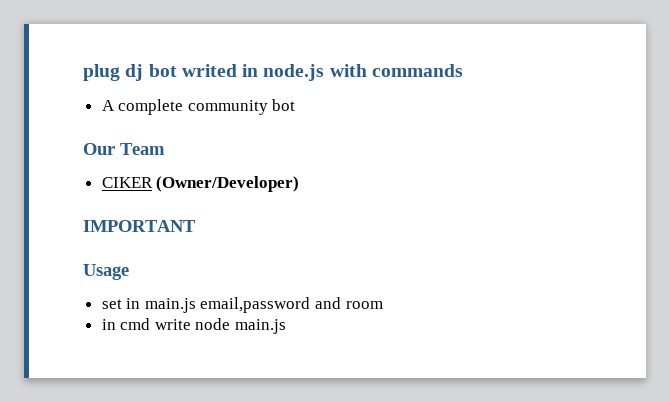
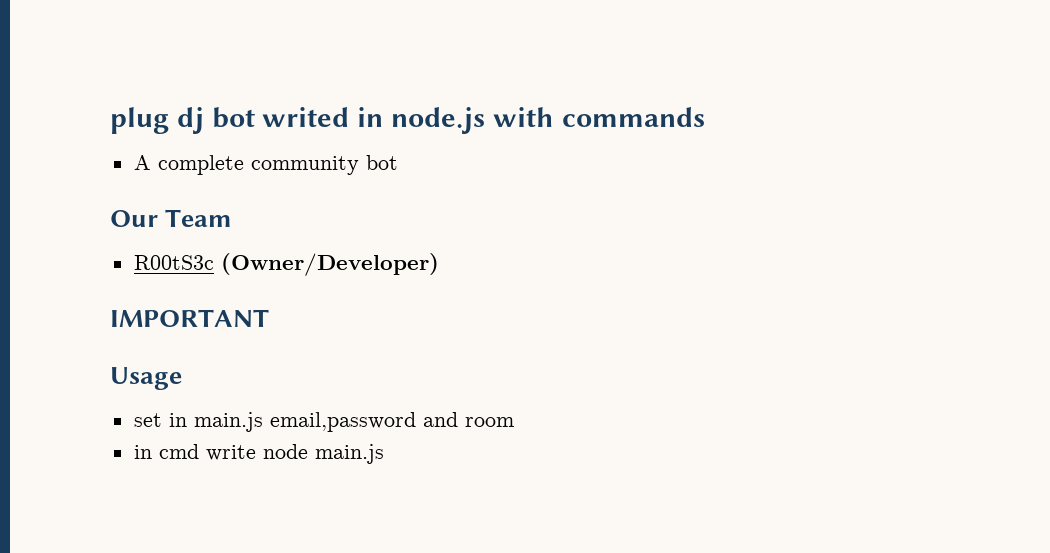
- CIKER (Owner/Developer)
+ R00tS3c (Owner/Developer)

